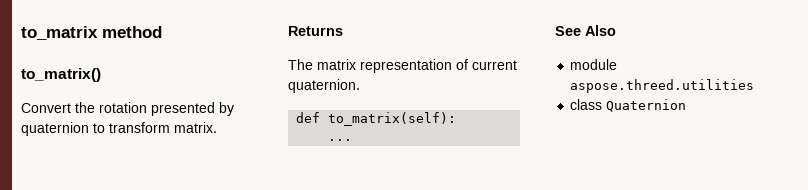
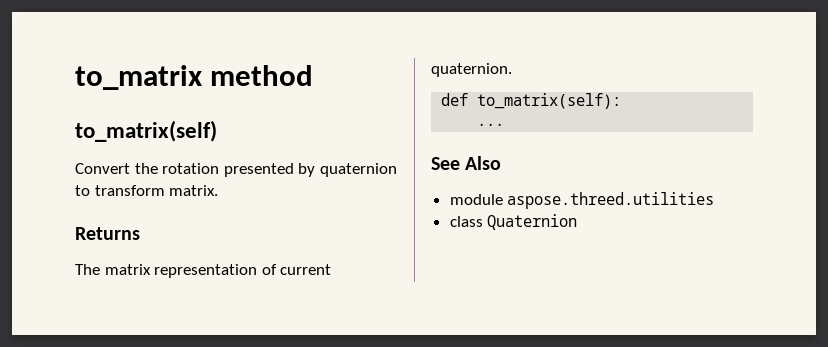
- to_matrix()
+ to_matrix(self)

